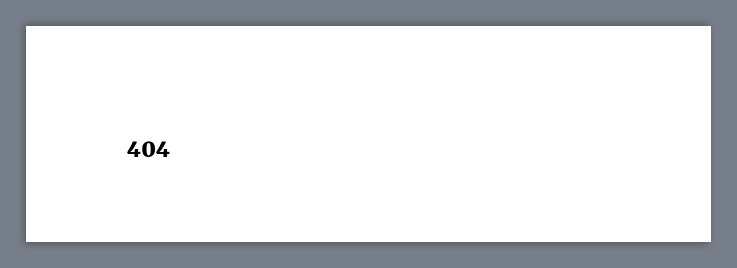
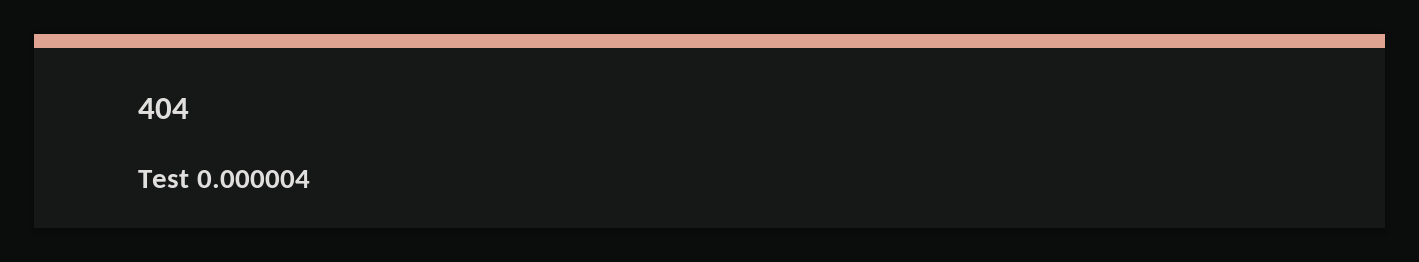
+ Test 0.000004

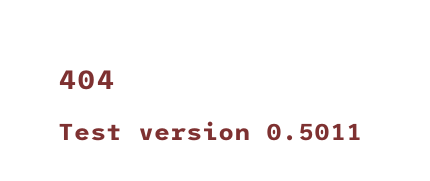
- Test 0.000004
+ Test version 0.5011

